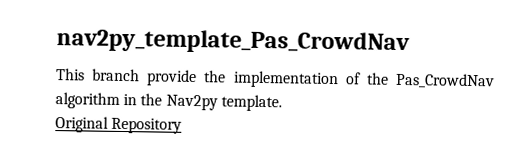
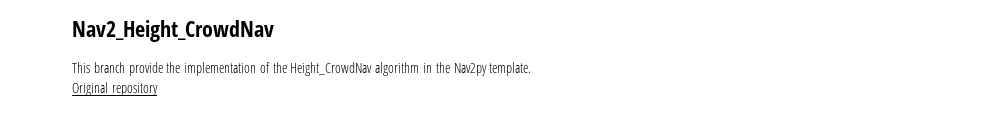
- nav2py_template_Pas_CrowdNav
+ Nav2_Height_CrowdNav
- This branch provide the implementation of the Pas_CrowdNav algorithm in the Nav2py template.
+ This branch provide the implementation of the Height_CrowdNav algorithm in the Nav2py template.
- Original Repository
+ Original repository

